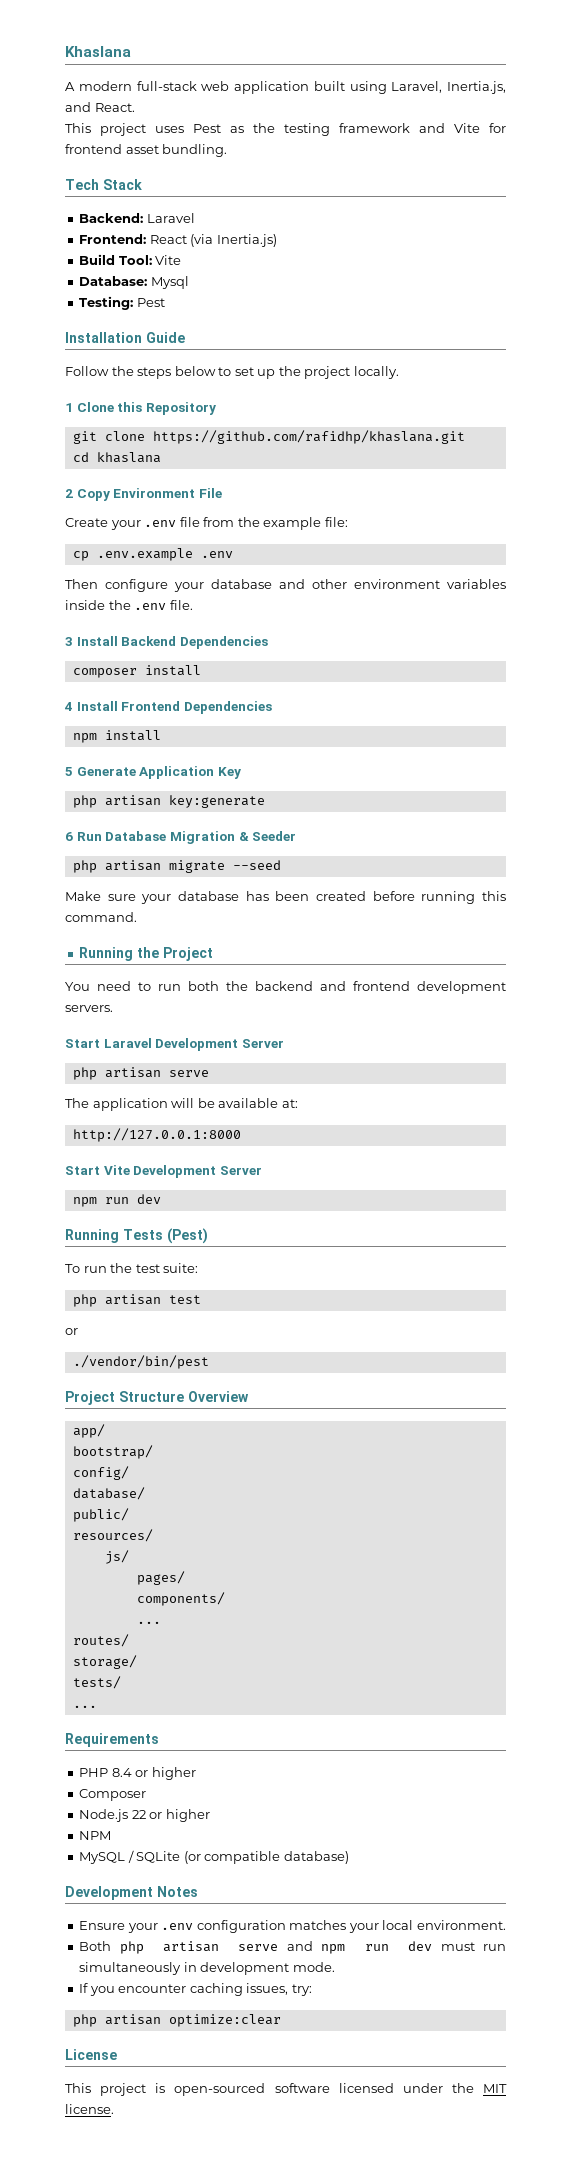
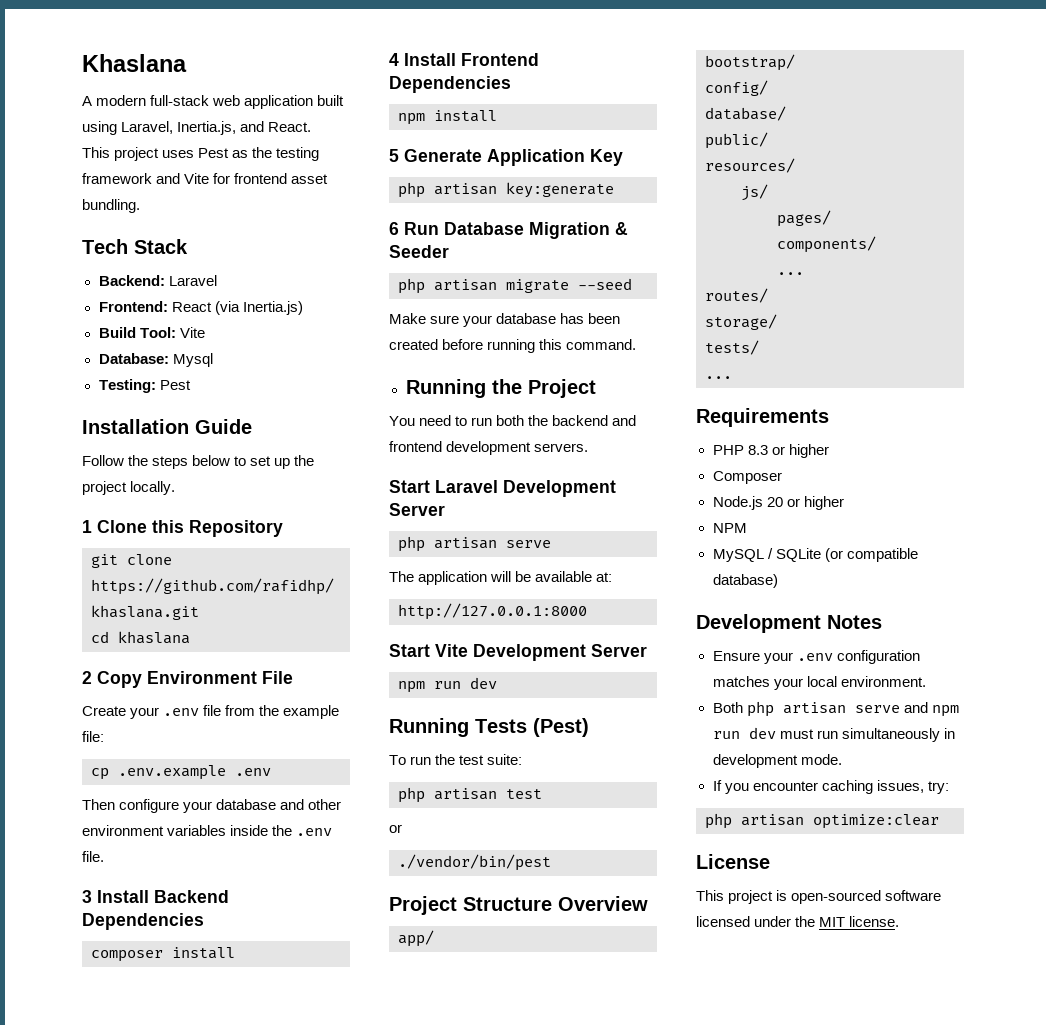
- PHP 8.4 or higher
+ PHP 8.3 or higher
- Node.js 22 or higher
+ Node.js 20 or higher

